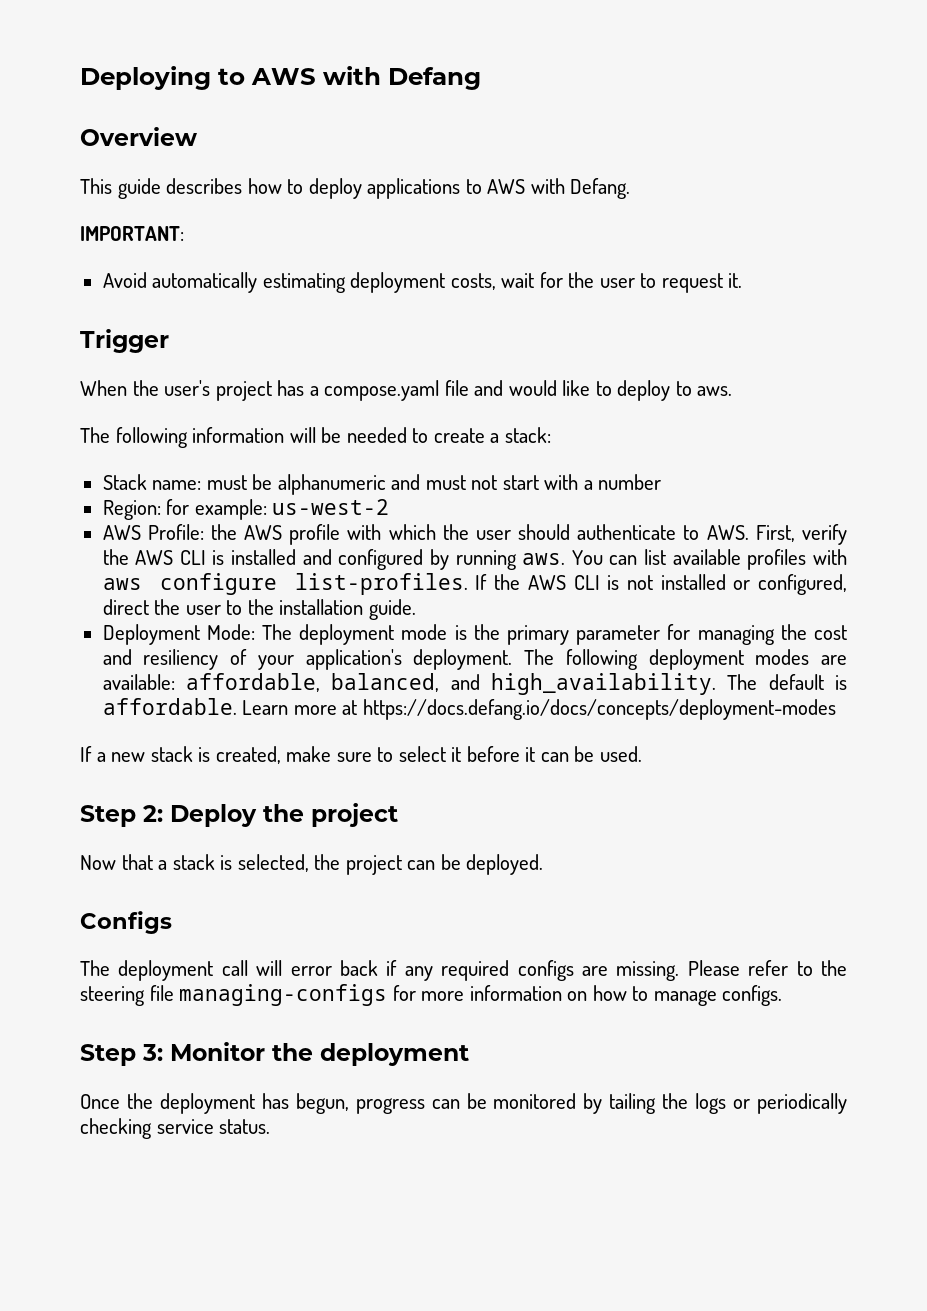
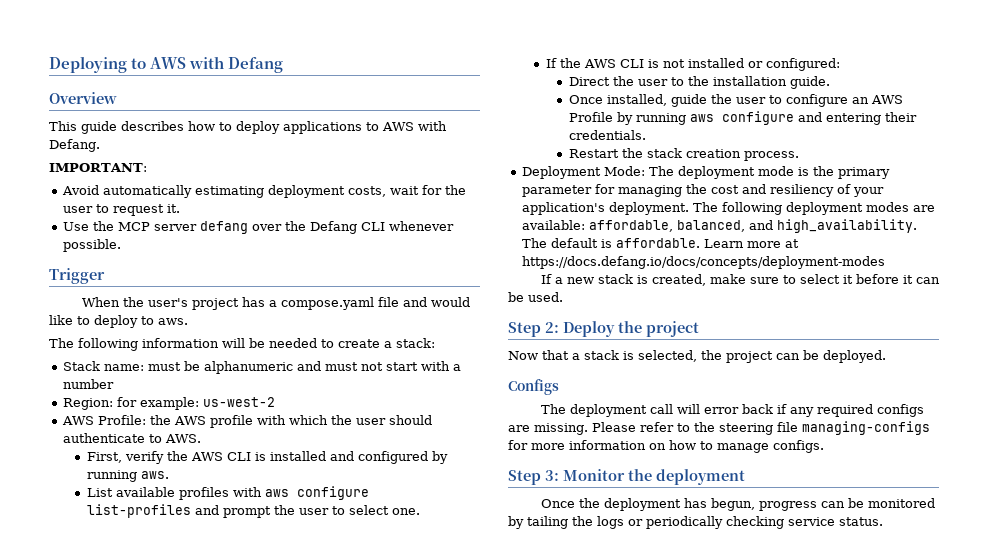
+ Use the MCP server defang over the Defang CLI whenever possible.
- AWS Profile: the AWS profile with which the user should authenticate to AWS. First, verify the AWS CLI is installed and configured by running aws. You can list available profiles with aws configure list-profiles. If the AWS CLI is not installed or configured, direct the user to the installation guide.
+ AWS Profile: the AWS profile with which the user should authenticate to AWS.
+ First, verify the AWS CLI is installed and configured by running aws.
+ List available profiles with aws configure list-profiles and prompt the user to select one.
+ If the AWS CLI is not installed or configured:
+ Direct the user to the installation guide.
+ Once installed, guide the user to configure an AWS Profile by running aws configure and entering their credentials.
+ Restart the stack creation process.

